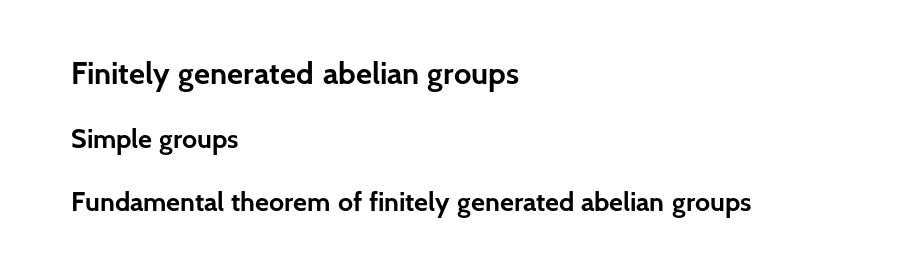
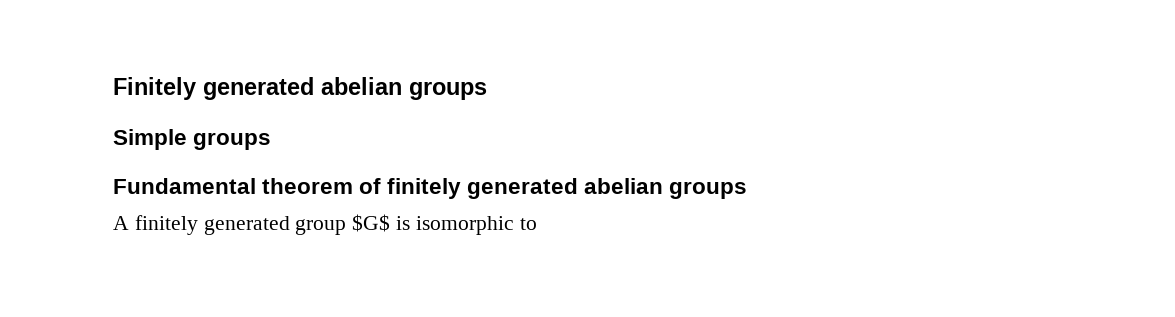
+ A finitely generated group $G$ is isomorphic to

